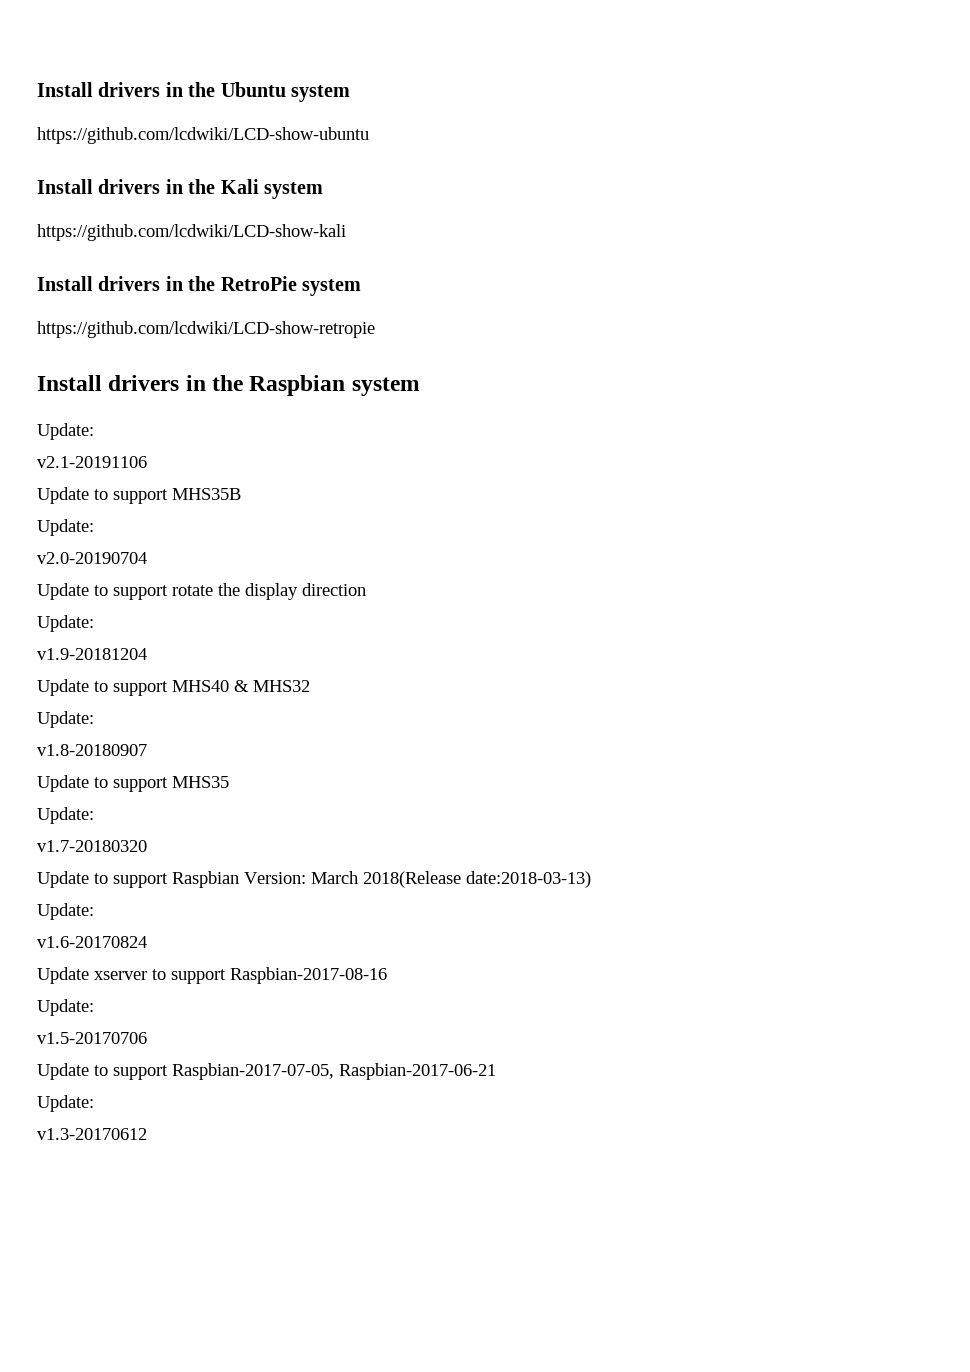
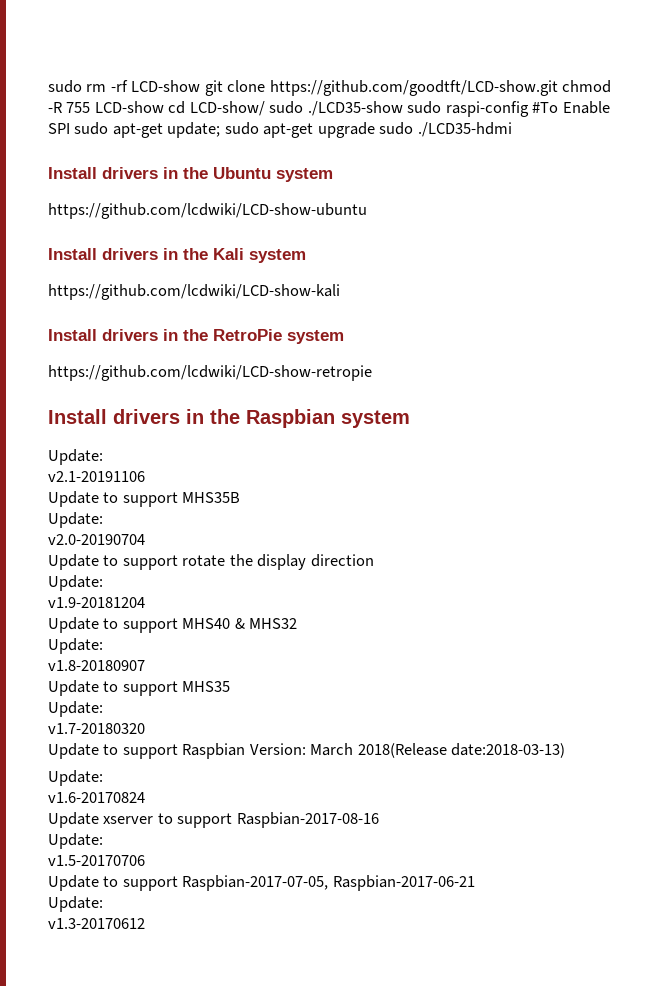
+ sudo rm -rf LCD-show git clone https://github.com/goodtft/LCD-show.git chmod -R 755 LCD-show cd LCD-show/ sudo ./LCD35-show sudo raspi-config #To Enable SPI sudo apt-get update; sudo apt-get upgrade sudo ./LCD35-hdmi

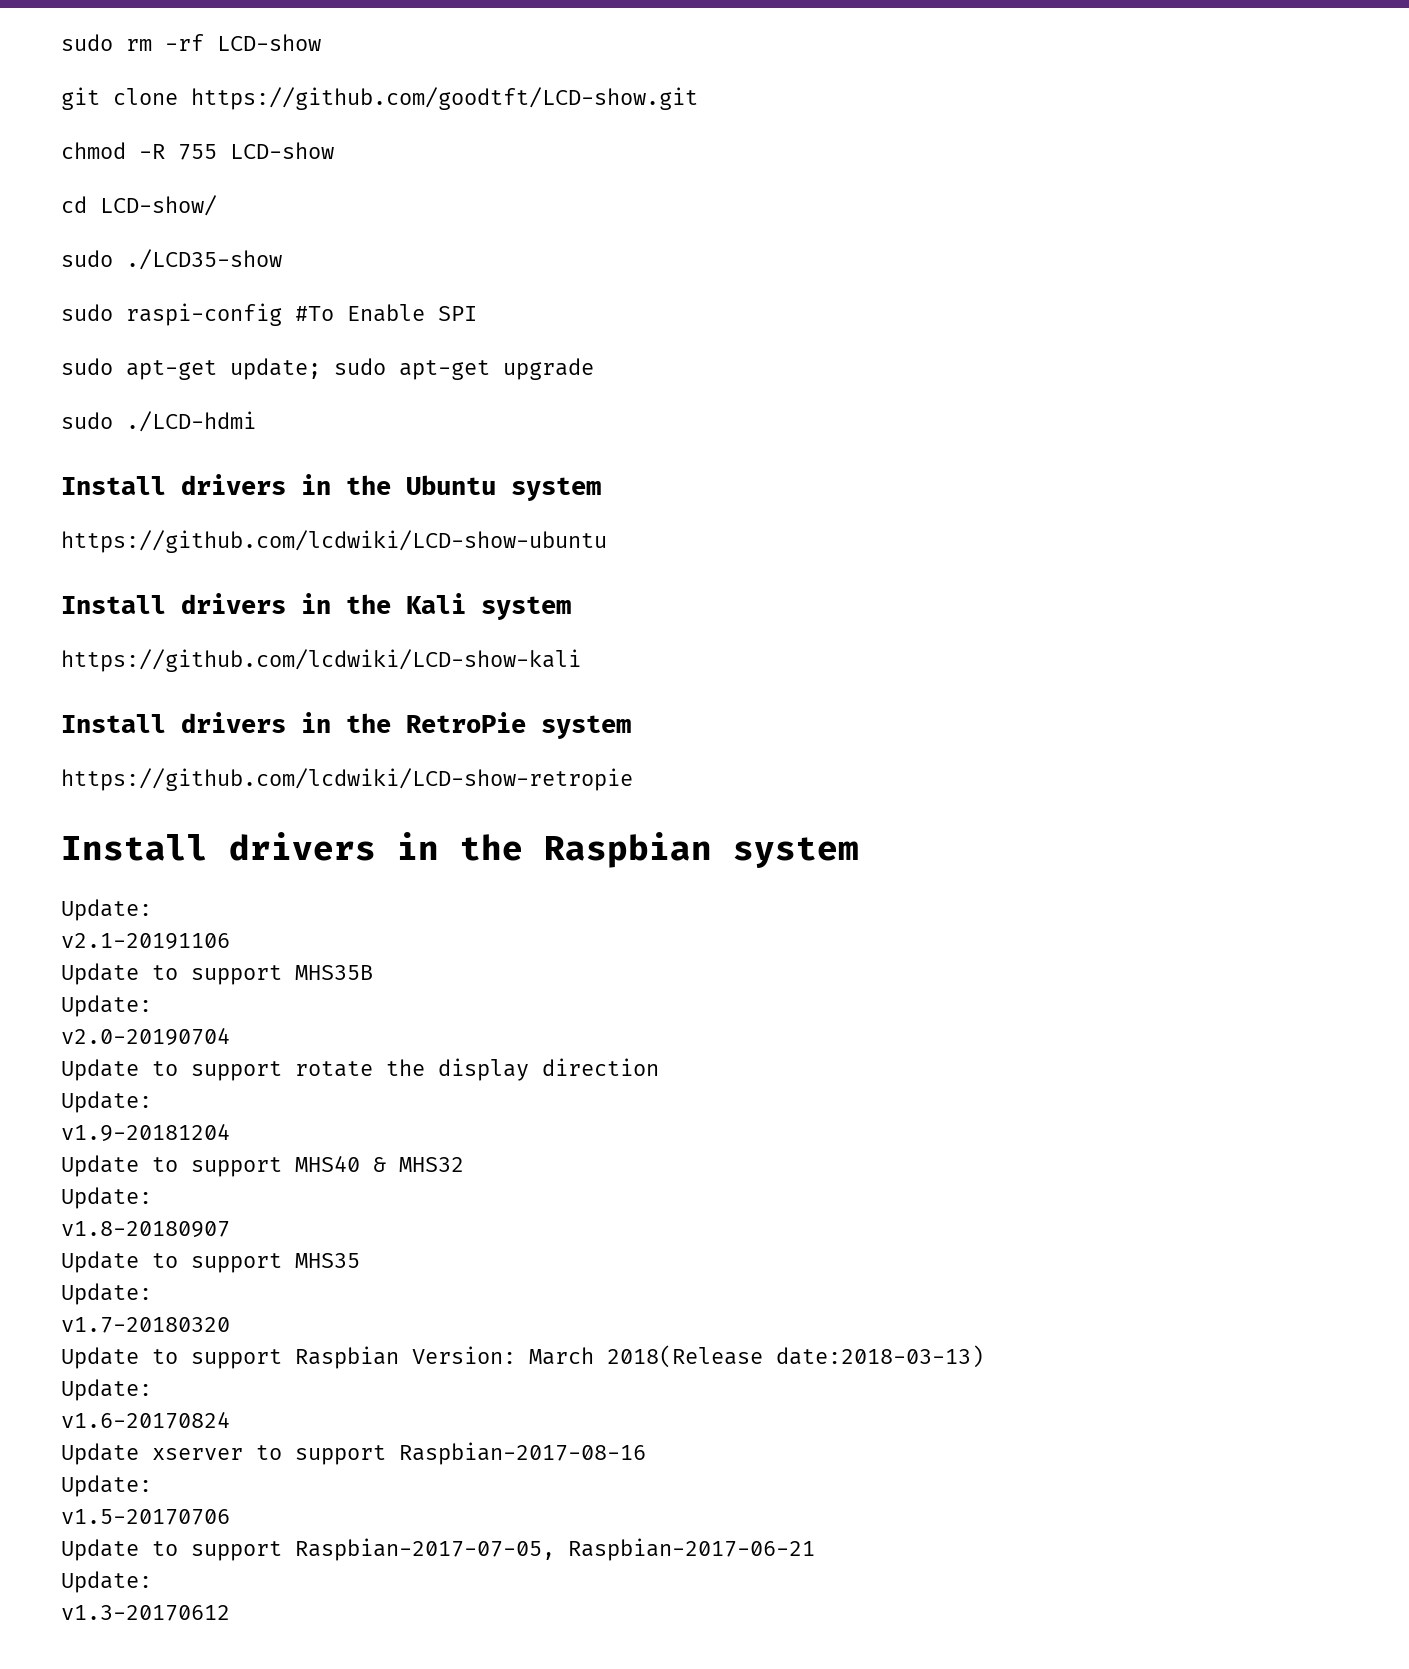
- sudo rm -rf LCD-show git clone https://github.com/goodtft/LCD-show.git chmod -R 755 LCD-show cd LCD-show/ sudo ./LCD35-show sudo raspi-config #To Enable SPI sudo apt-get update; sudo apt-get upgrade sudo ./LCD35-hdmi
+ sudo rm -rf LCD-show
+ git clone https://github.com/goodtft/LCD-show.git
+ chmod -R 755 LCD-show
+ cd LCD-show/
+ sudo ./LCD35-show
+ sudo raspi-config #To Enable SPI
+ sudo apt-get update; sudo apt-get upgrade
+ sudo ./LCD-hdmi

